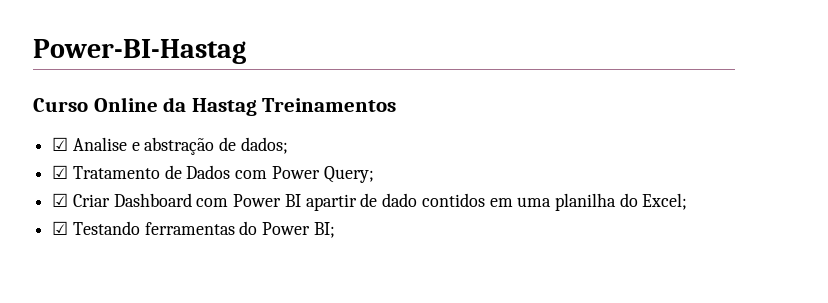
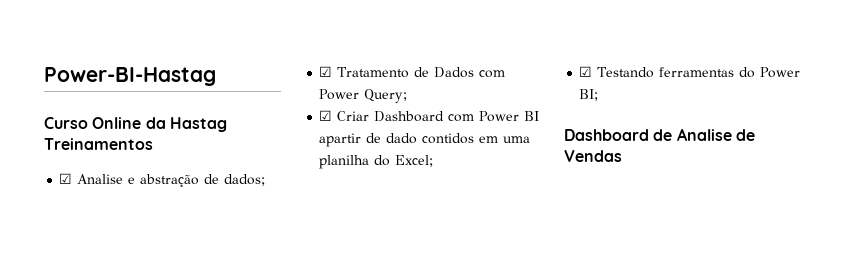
+ Dashboard de Analise de Vendas

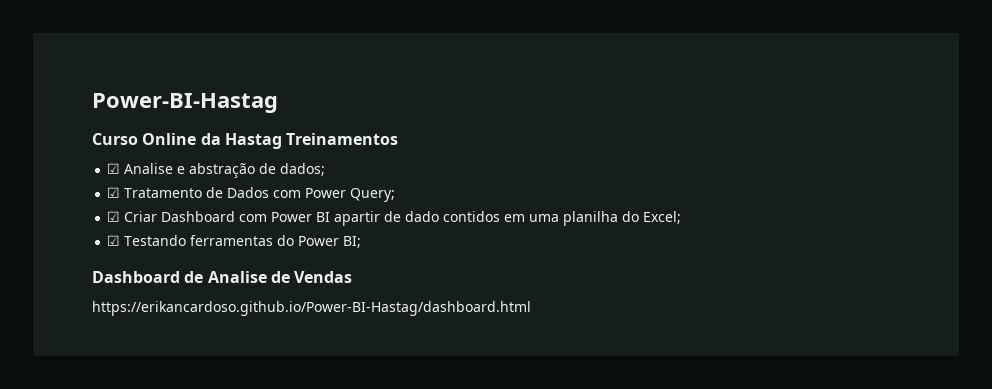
+ https://erikancardoso.github.io/Power-BI-Hastag/dashboard.html

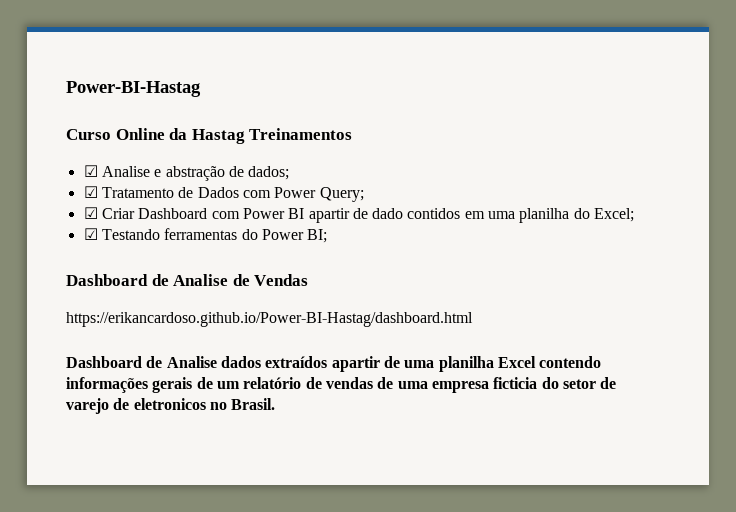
+ Dashboard de Analise dados extraídos apartir de uma planilha Excel contendo informações gerais de um relatório de vendas de uma empresa ficticia do setor de varejo de eletronicos no Brasil.

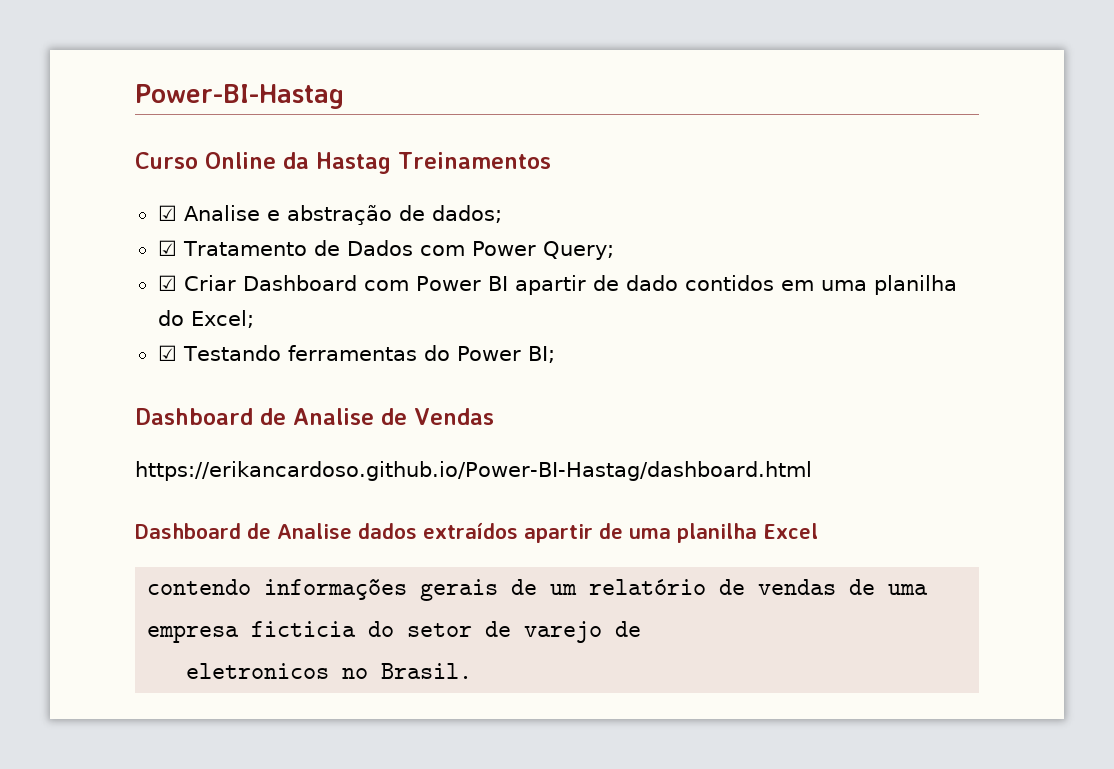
- Dashboard de Analise dados extraídos apartir de uma planilha Excel contendo informações gerais de um relatório de vendas de uma empresa ficticia do setor de varejo de eletronicos no Brasil.
+ Dashboard de Analise dados extraídos apartir de uma planilha Excel
+ contendo informações gerais de um relatório de vendas de uma empresa ficticia do setor de varejo de
+ eletronicos no Brasil.

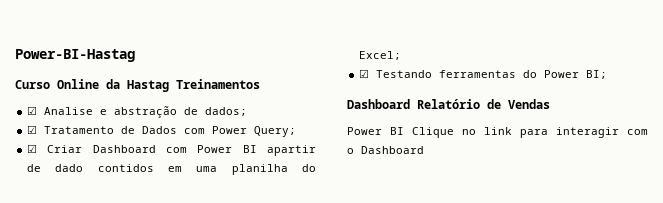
- Dashboard de Analise de Vendas
+ Dashboard Relatório de Vendas
- https://erikancardoso.github.io/Power-BI-Hastag/dashboard.html
- Dashboard de Analise dados extraídos apartir de uma planilha Excel
- contendo informações gerais de um relatório de vendas de uma empresa ficticia do setor de varejo de
- eletronicos no Brasil.
+ Power BI Clique no link para interagir com o Dashboard

